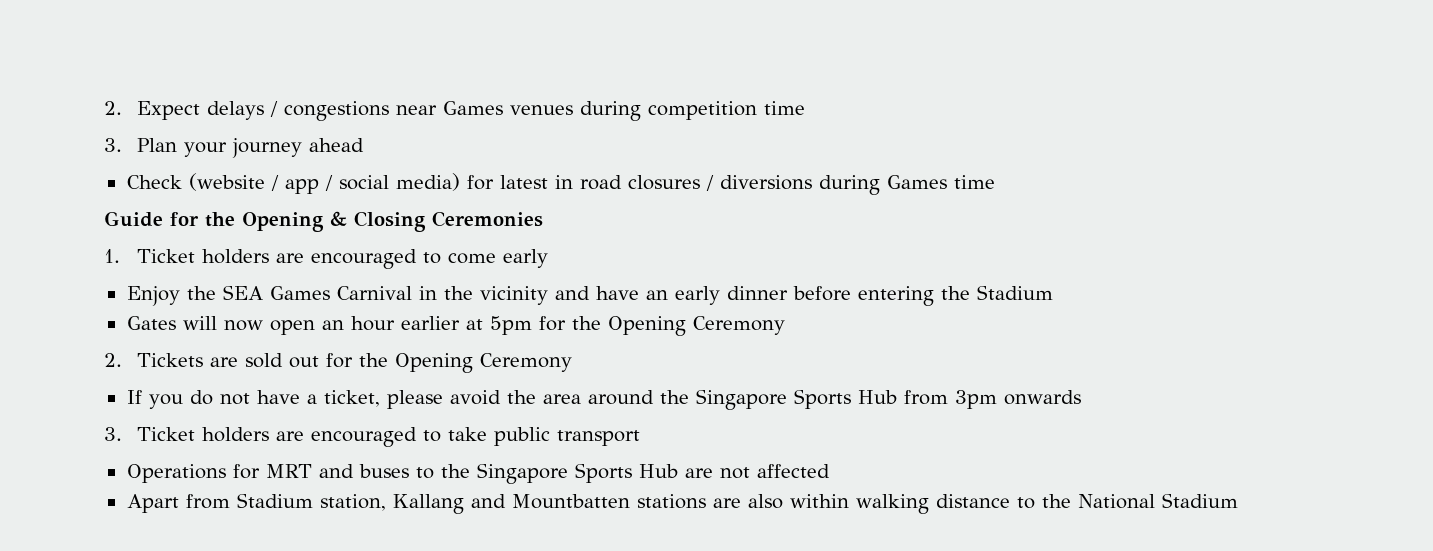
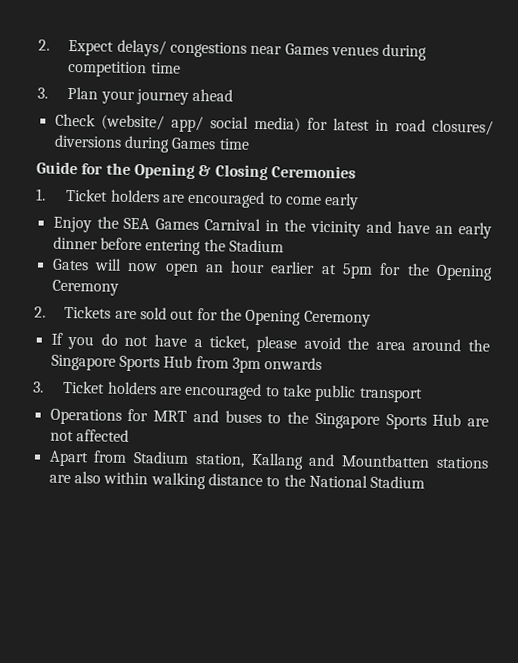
- 2. Expect delays / congestions near Games venues during competition time
+ 2. Expect delays/ congestions near Games venues during competition time
- Check (website / app / social media) for latest in road closures / diversions during Games time
+ Check (website/ app/ social media) for latest in road closures/ diversions during Games time

